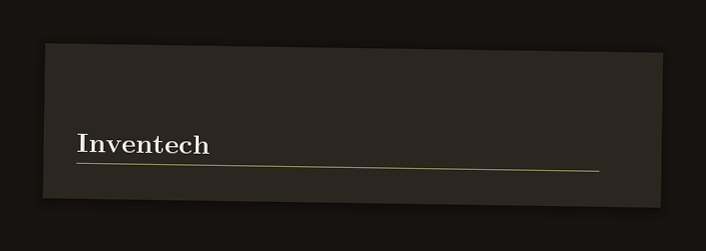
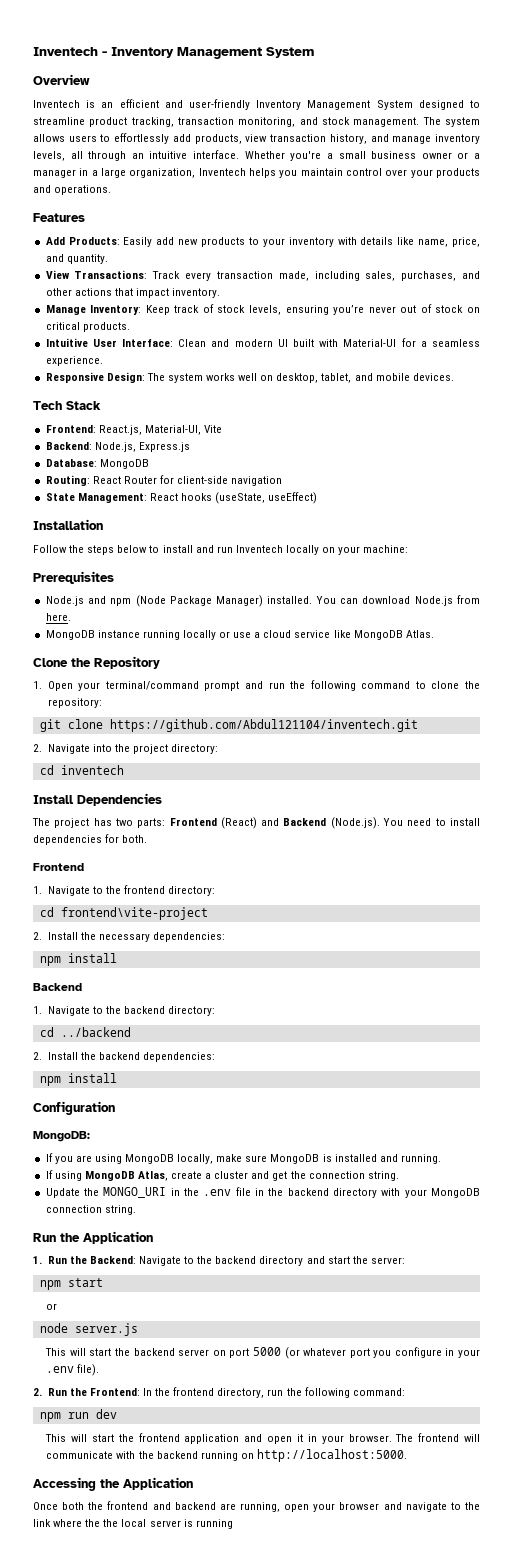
- Inventech
+ Inventech - Inventory Management System
+ Overview
+ Inventech is an efficient and user-friendly Inventory Management System designed to streamline product tracking, transaction monitoring, and stock management. The system allows users to effortlessly add products, view transaction history, and manage inventory levels, all through an intuitive interface. Whether you're a small business owner or a manager in a large organization, Inventech helps you maintain control over your products and operations.
+ Features
+ Add Products: Easily add new products to your inventory with details like name, price, and quantity.
+ View Transactions: Track every transaction made, including sales, purchases, and other actions that impact inventory.
+ Manage Inventory: Keep track of stock levels, ensuring you’re never out of stock on critical products.
+ Intuitive User Interface: Clean and modern UI built with Material-UI for a seamless experience.
+ Responsive Design: The system works well on desktop, tablet, and mobile devices.
+ Tech Stack
+ Frontend: React.js, Material-UI, Vite
+ Backend: Node.js, Express.js
+ Database: MongoDB
+ Routing: React Router for client-side navigation
+ State Management: React hooks (useState, useEffect)
+ Installation
+ Follow the steps below to install and run Inventech locally on your machine:
+ Prerequisites
+ Node.js and npm (Node Package Manager) installed. You can download Node.js from here.
+ MongoDB instance running locally or use a cloud service like MongoDB Atlas.
+ Clone the Repository
+ 1. Open your terminal/command prompt and run the following command to clone the repository:
+ git clone https://github.com/Abdul121104/inventech.git
+ 2. Navigate into the project directory:
+ cd inventech
+ Install Dependencies
+ The project has two parts: Frontend (React) and Backend (Node.js). You need to install dependencies for both.
+ Frontend
+ 1. Navigate to the frontend directory:
+ cd frontend\vite-project
+ 2. Install the necessary dependencies:
+ npm install
+ Backend
+ 1. Navigate to the backend directory:
+ cd ../backend
+ 2. Install the backend dependencies:
+ npm install
+ Configuration
+ MongoDB:
+ If you are using MongoDB locally, make sure MongoDB is installed and running.
+ If using MongoDB Atlas, create a cluster and get the connection string.
+ Update the MONGO_URI in the .env file in the backend directory with your MongoDB connection string.
+ Run the Application
+ 1. Run the Backend: Navigate to the backend directory and start the server:
+ npm start
+ or
+ node server.js
+ This will start the backend server on port 5000 (or whatever port you configure in your .env file).
+ 2. Run the Frontend: In the frontend directory, run the following command:
+ npm run dev
+ This will start the frontend application and open it in your browser. The frontend will communicate with the backend running on http://localhost:5000.
+ Accessing the Application
+ Once both the frontend and backend are running, open your browser and navigate to the link where the the local server is running

